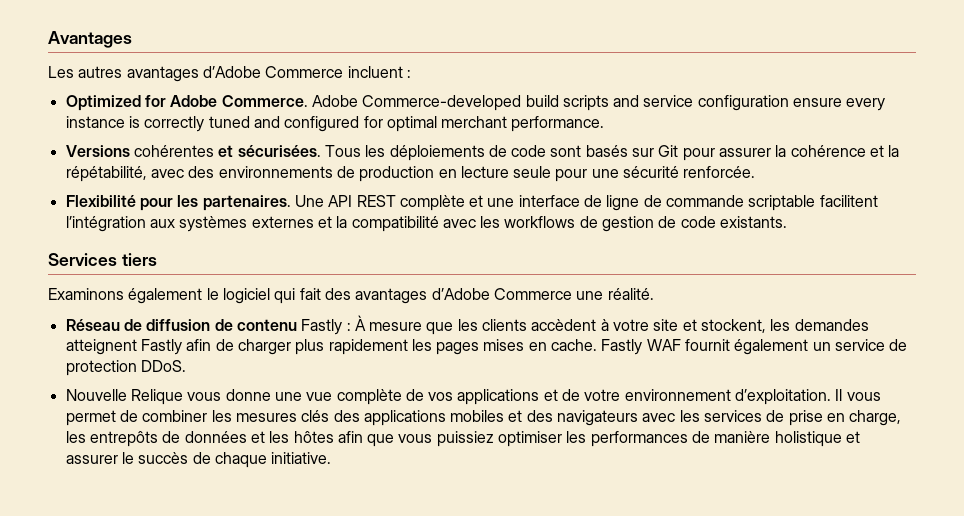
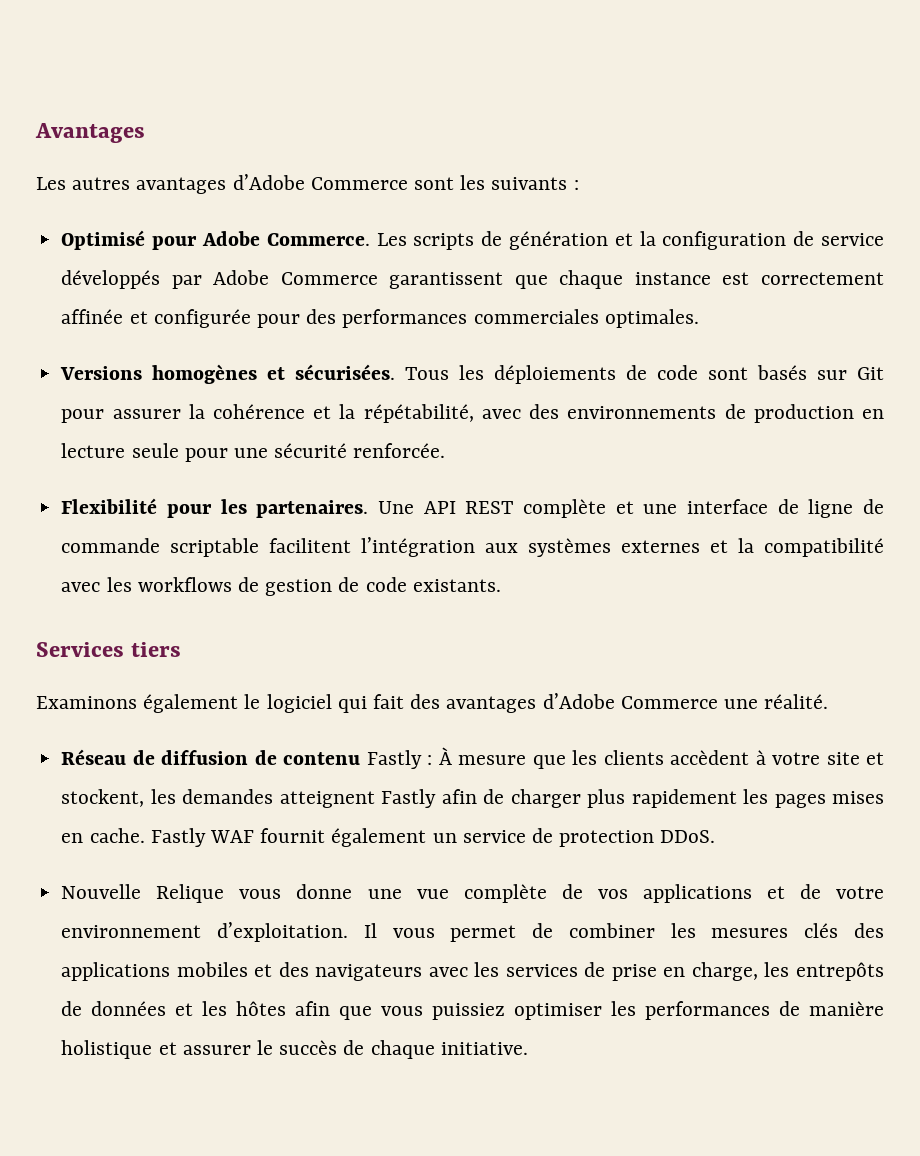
- Les autres avantages d’Adobe Commerce incluent :
- Optimized for Adobe Commerce. Adobe Commerce-developed build scripts and service configuration ensure every instance is correctly tuned and configured for optimal merchant performance.
+ Les autres avantages d’Adobe Commerce sont les suivants :
+ Optimisé pour Adobe Commerce. Les scripts de génération et la configuration de service développés par Adobe Commerce garantissent que chaque instance est correctement affinée et configurée pour des performances commerciales optimales.
- Versions cohérentes et sécurisées.
+ Versions homogènes et sécurisées.

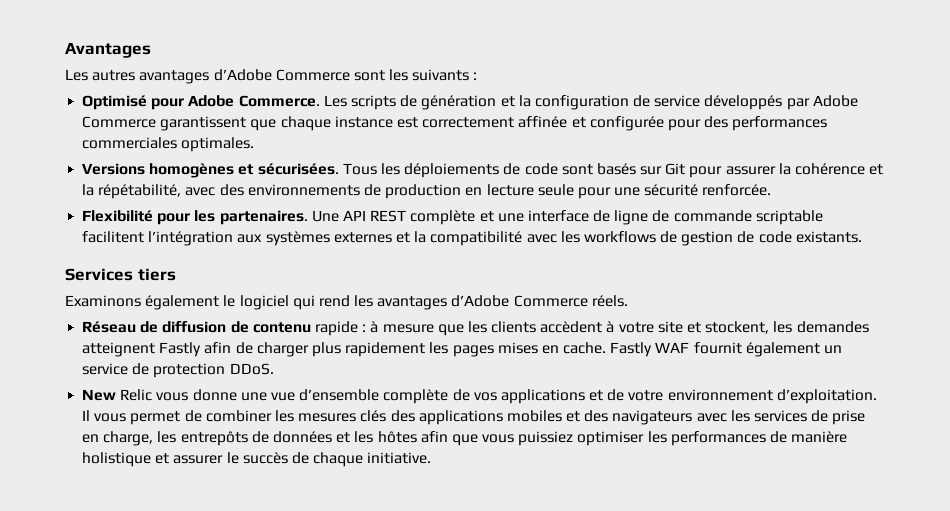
- Examinons également le logiciel qui fait des avantages d’Adobe Commerce une réalité.
+ Examinons également le logiciel qui rend les avantages d’Adobe Commerce réels.
- Réseau de diffusion de contenu Fastly : À mesure que les clients accèdent à votre site et stockent, les demandes atteignent Fastly afin de charger plus rapidement les pages mises en cache.
+ Réseau de diffusion de contenu rapide : à mesure que les clients accèdent à votre site et stockent, les demandes atteignent Fastly afin de charger plus rapidement les pages mises en cache.
- Nouvelle Relique vous donne une vue complète de vos applications et de votre environnement d’exploitation.
+ New Relic vous donne une vue d’ensemble complète de vos applications et de votre environnement d’exploitation.

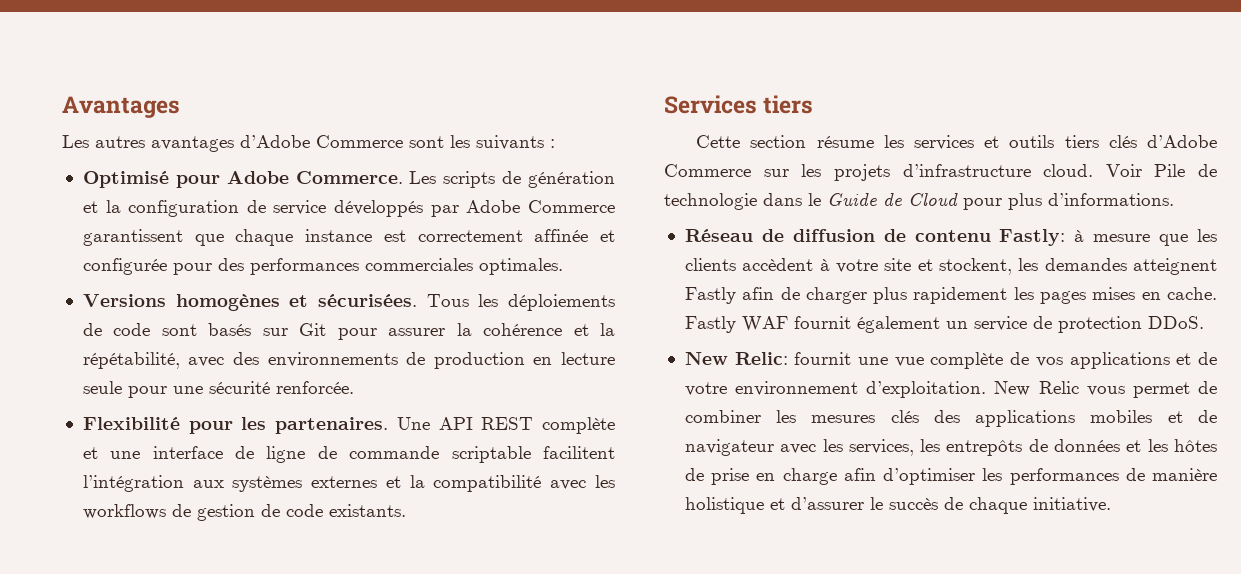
- Examinons également le logiciel qui rend les avantages d’Adobe Commerce réels.
+ Cette section résume les services et outils tiers clés d’Adobe Commerce sur les projets d’infrastructure cloud. Voir Pile de technologie dans le Guide de Cloud pour plus d’informations.
- Réseau de diffusion de contenu rapide : à mesure que les clients accèdent à votre site et stockent, les demandes atteignent Fastly afin de charger plus rapidement les pages mises en cache.
+ Réseau de diffusion de contenu Fastly: à mesure que les clients accèdent à votre site et stockent, les demandes atteignent Fastly afin de charger plus rapidement les pages mises en cache.
- New Relic vous donne une vue d’ensemble complète de vos applications et de votre environnement d’exploitation.
+ New Relic: fournit une vue complète de vos applications et de votre environnement d’exploitation.
- Il vous permet de combiner les mesures clés des applications mobiles et des navigateurs avec les services de prise en charge, les entrepôts de données et les hôtes afin que vous puissiez optimiser les performances de manière holistique et assurer le succès de chaque initiative.
+ New Relic vous permet de combiner les mesures clés des applications mobiles et de navigateur avec les services, les entrepôts de données et les hôtes de prise en charge afin d’optimiser les performances de manière holistique et d’assurer le succès de chaque initiative.

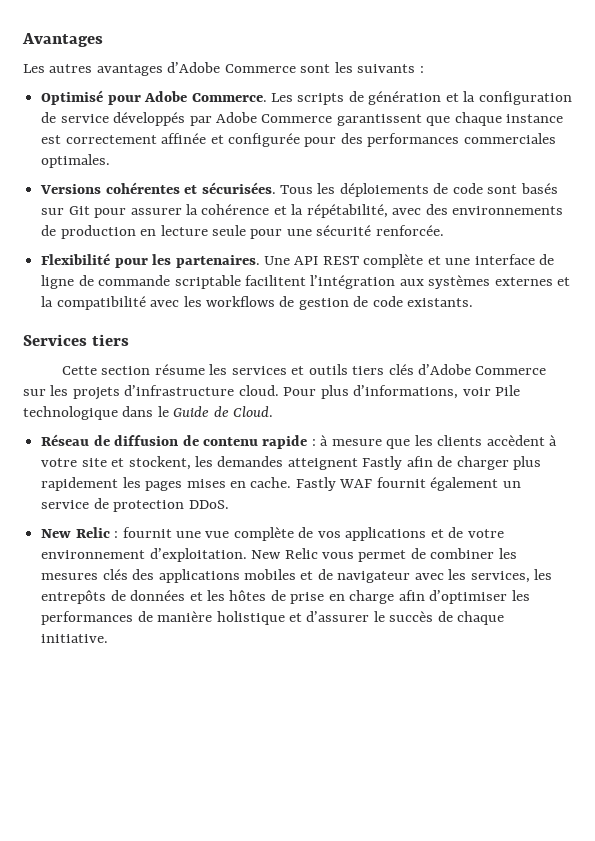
- Versions homogènes et sécurisées.
+ Versions cohérentes et sécurisées.
- Voir Pile de technologie dans le Guide de Cloud pour plus d’informations.
+ Pour plus d’informations, voir Pile technologique dans le Guide de Cloud.
- Réseau de diffusion de contenu Fastly: à mesure que les clients accèdent à votre site et stockent, les demandes atteignent Fastly afin de charger plus rapidement les pages mises en cache.
+ Réseau de diffusion de contenu rapide : à mesure que les clients accèdent à votre site et stockent, les demandes atteignent Fastly afin de charger plus rapidement les pages mises en cache.
- New Relic: fournit une vue complète de vos applications et de votre environnement d’exploitation.
+ New Relic : fournit une vue complète de vos applications et de votre environnement d’exploitation.

